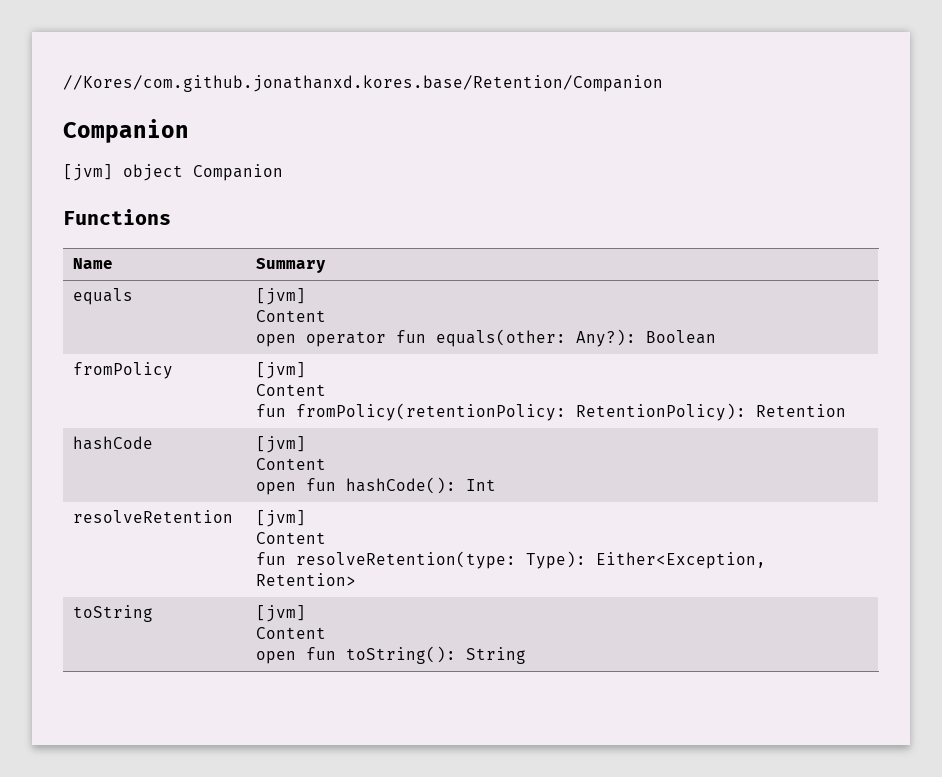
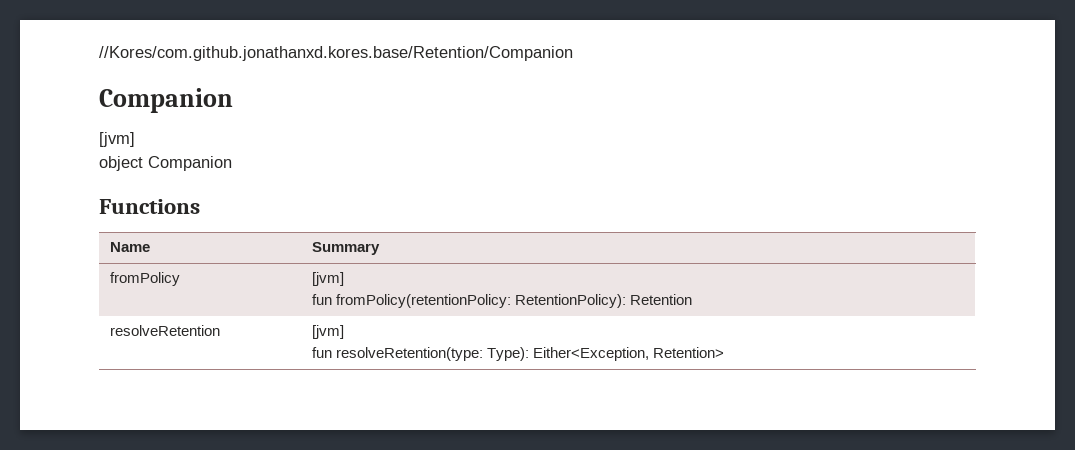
  //Kores/com.github.jonathanxd.kores.base/Retention/Companion
  Companion
- [jvm] object Companion
+ [jvm]
+ object Companion
- equals | [jvm]
- Content
- open operator fun equals(other: Any?): Boolean
  fromPolicy | [jvm]
- Content
- hashCode | [jvm]
- Content
- open fun hashCode(): Int
  resolveRetention | [jvm]
- Content
- toString | [jvm]
- Content
- open fun toString(): String

